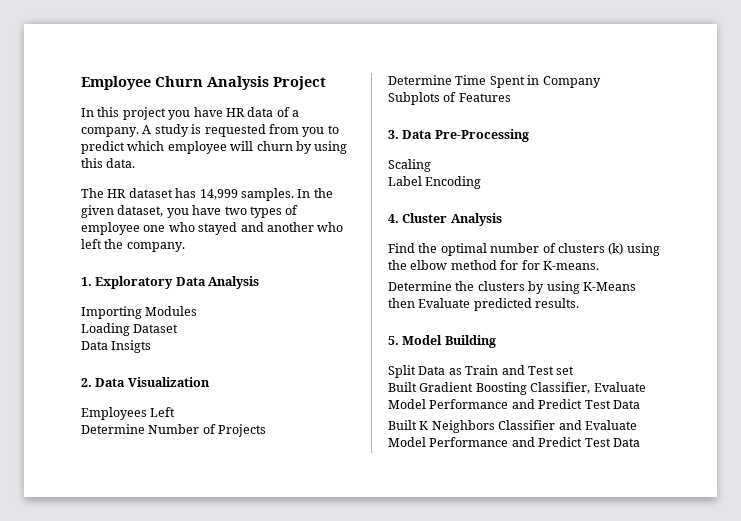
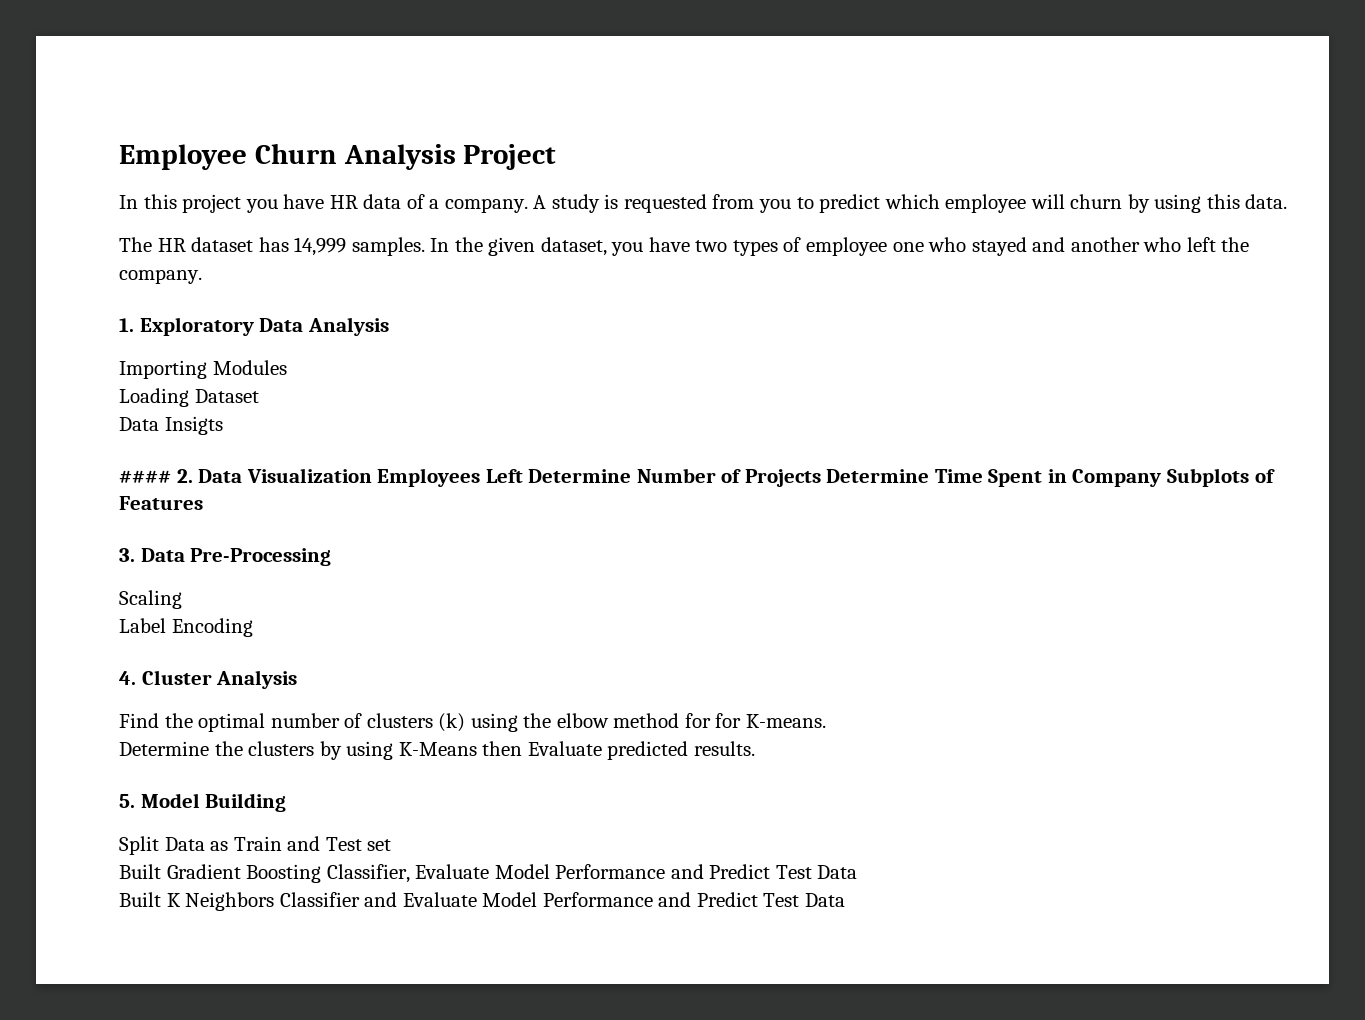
- 2. Data Visualization
- Employees Left
- Determine Number of Projects
- Determine Time Spent in Company
- Subplots of Features
+ #### 2. Data Visualization Employees Left Determine Number of Projects Determine Time Spent in Company Subplots of Features

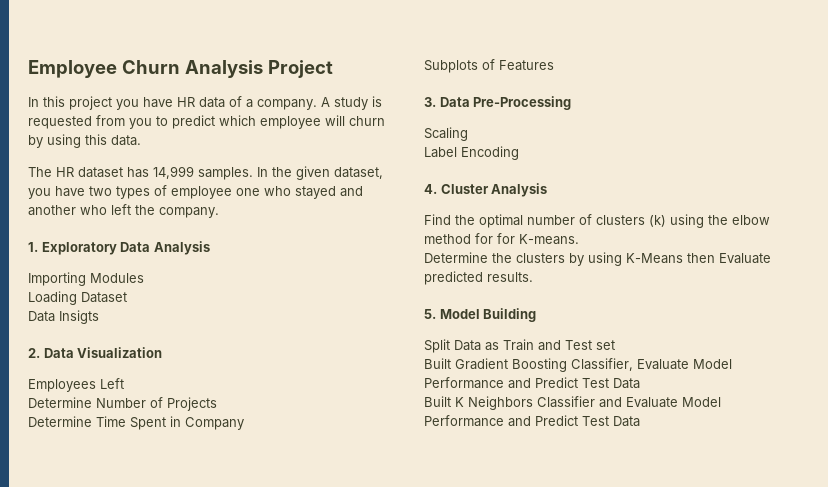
- #### 2. Data Visualization Employees Left Determine Number of Projects Determine Time Spent in Company Subplots of Features
+ 2. Data Visualization
+ Employees Left
+ Determine Number of Projects
+ Determine Time Spent in Company
+ Subplots of Features

